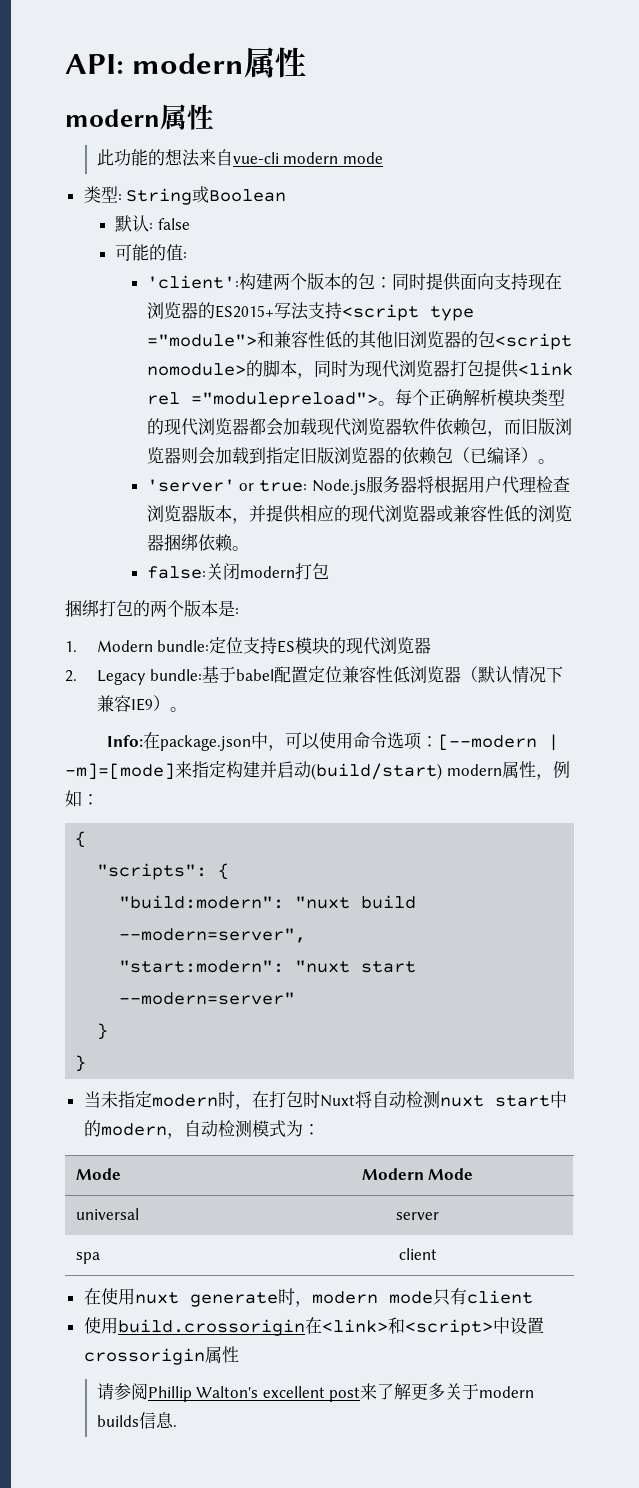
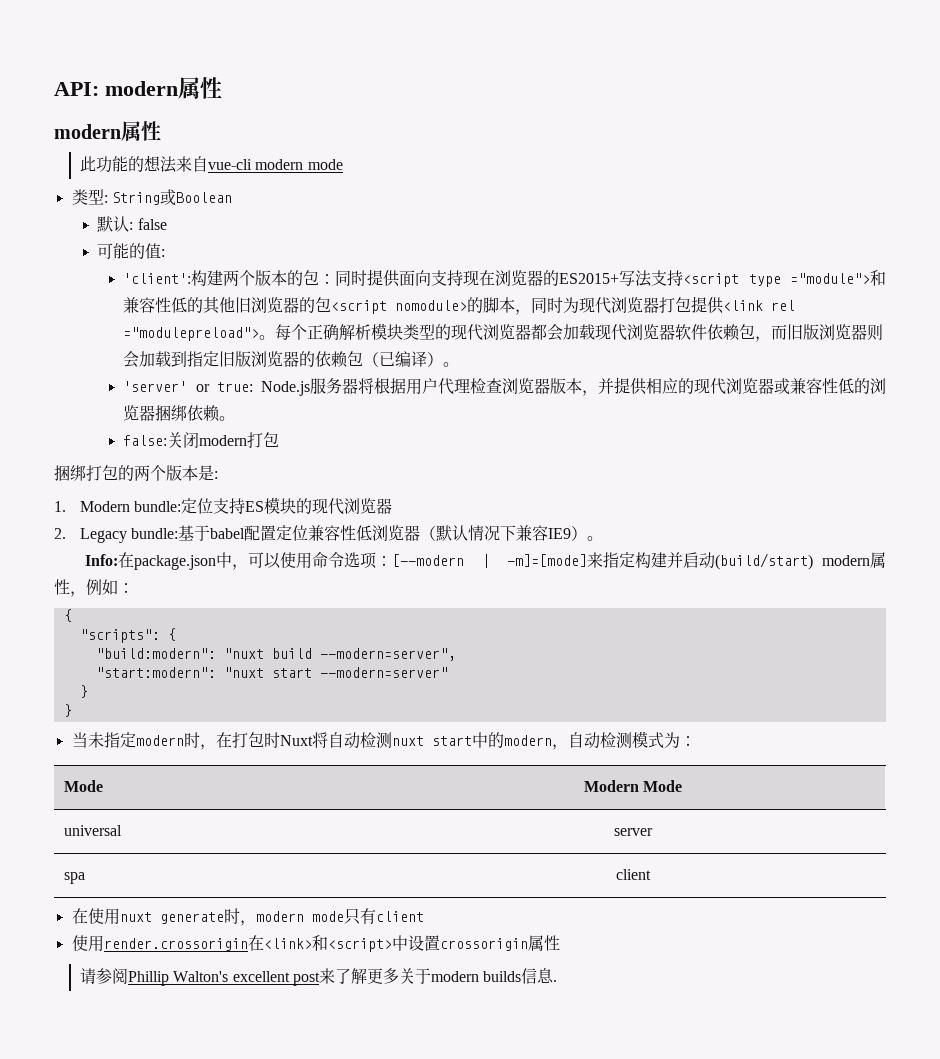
- 使用build.crossorigin在<link>和<script>中设置crossorigin属性
+ 使用render.crossorigin在<link>和<script>中设置crossorigin属性

